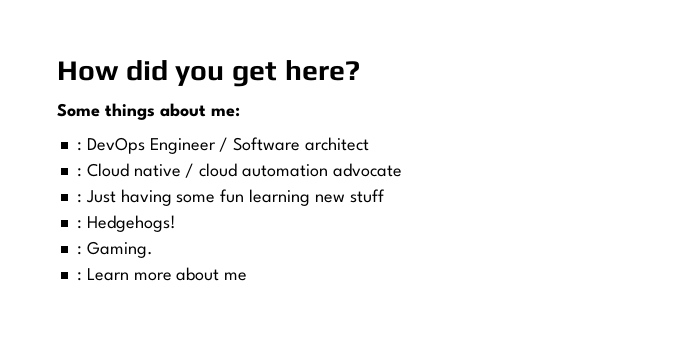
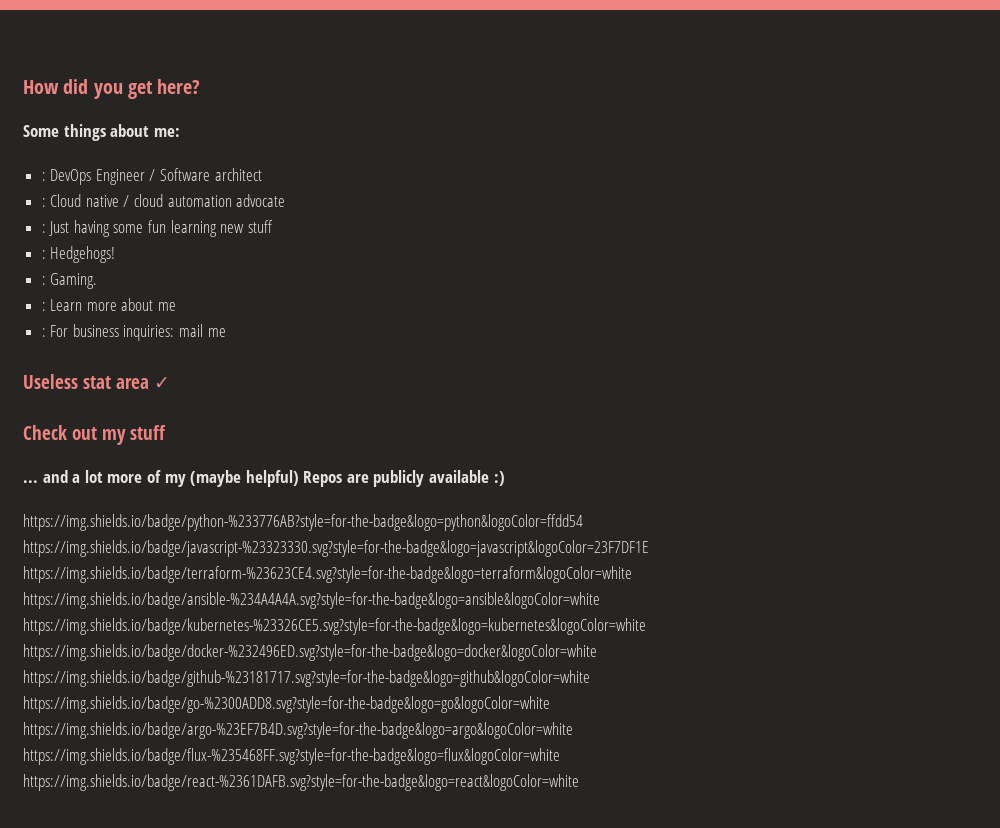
+ : For business inquiries: mail me
+ Useless stat area ✓
+ Check out my stuff
+ ... and a lot more of my (maybe helpful) Repos are publicly available :)
+ https://img.shields.io/badge/python-%233776AB?style=for-the-badge&logo=python&logoColor=ffdd54 https://img.shields.io/badge/javascript-%23323330.svg?style=for-the-badge&logo=javascript&logoColor=23F7DF1E https://img.shields.io/badge/terraform-%23623CE4.svg?style=for-the-badge&logo=terraform&logoColor=white https://img.shields.io/badge/ansible-%234A4A4A.svg?style=for-the-badge&logo=ansible&logoColor=white https://img.shields.io/badge/kubernetes-%23326CE5.svg?style=for-the-badge&logo=kubernetes&logoColor=white https://img.shields.io/badge/docker-%232496ED.svg?style=for-the-badge&logo=docker&logoColor=white https://img.shields.io/badge/github-%23181717.svg?style=for-the-badge&logo=github&logoColor=white https://img.shields.io/badge/go-%2300ADD8.svg?style=for-the-badge&logo=go&logoColor=white https://img.shields.io/badge/argo-%23EF7B4D.svg?style=for-the-badge&logo=argo&logoColor=white https://img.shields.io/badge/flux-%235468FF.svg?style=for-the-badge&logo=flux&logoColor=white https://img.shields.io/badge/react-%2361DAFB.svg?style=for-the-badge&logo=react&logoColor=white

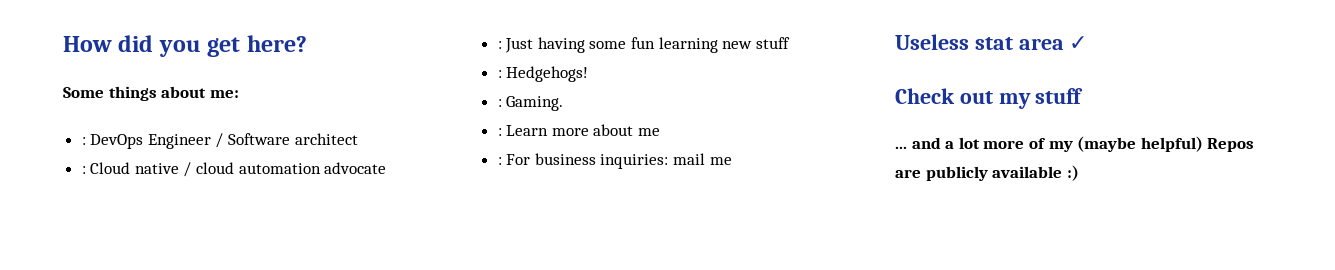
- https://img.shields.io/badge/python-%233776AB?style=for-the-badge&logo=python&logoColor=ffdd54 https://img.shields.io/badge/javascript-%23323330.svg?style=for-the-badge&logo=javascript&logoColor=23F7DF1E https://img.shields.io/badge/terraform-%23623CE4.svg?style=for-the-badge&logo=terraform&logoColor=white https://img.shields.io/badge/ansible-%234A4A4A.svg?style=for-the-badge&logo=ansible&logoColor=white https://img.shields.io/badge/kubernetes-%23326CE5.svg?style=for-the-badge&logo=kubernetes&logoColor=white https://img.shields.io/badge/docker-%232496ED.svg?style=for-the-badge&logo=docker&logoColor=white https://img.shields.io/badge/github-%23181717.svg?style=for-the-badge&logo=github&logoColor=white https://img.shields.io/badge/go-%2300ADD8.svg?style=for-the-badge&logo=go&logoColor=white https://img.shields.io/badge/argo-%23EF7B4D.svg?style=for-the-badge&logo=argo&logoColor=white https://img.shields.io/badge/flux-%235468FF.svg?style=for-the-badge&logo=flux&logoColor=white https://img.shields.io/badge/react-%2361DAFB.svg?style=for-the-badge&logo=react&logoColor=white

